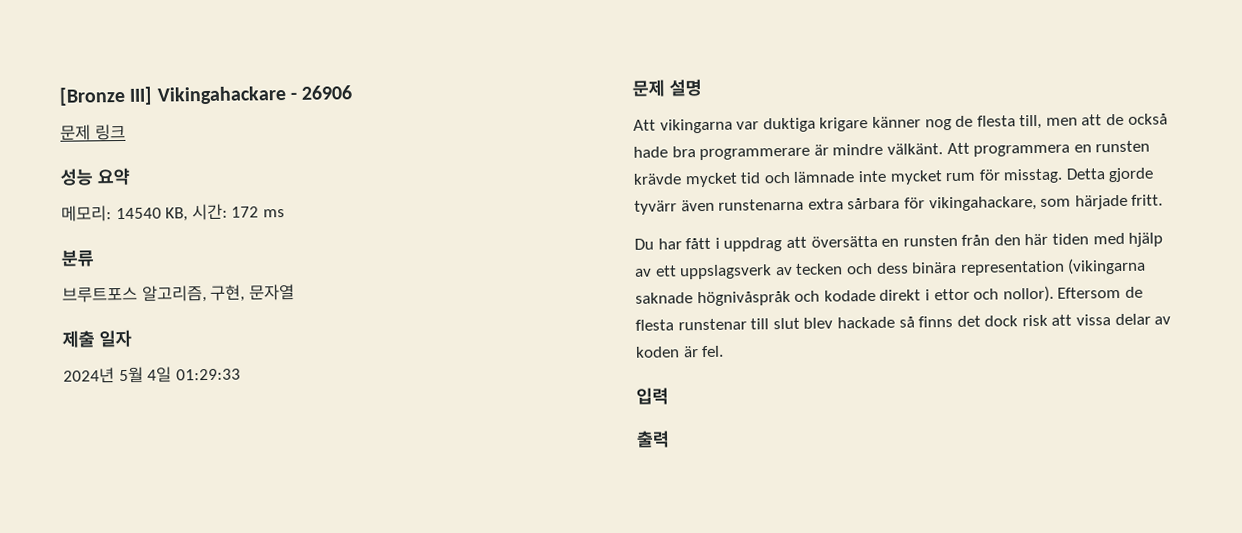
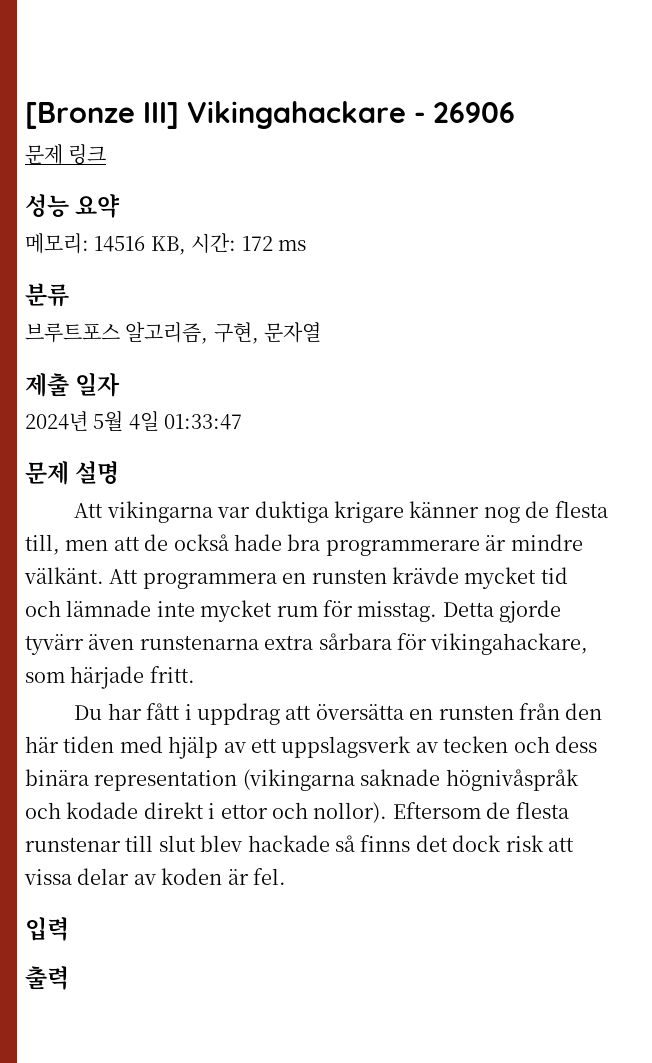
- 메모리: 14540 KB, 시간: 172 ms
+ 메모리: 14516 KB, 시간: 172 ms
- 2024년 5월 4일 01:29:33
+ 2024년 5월 4일 01:33:47

